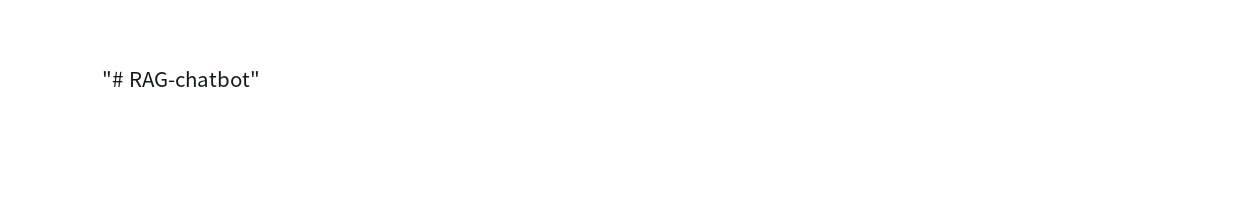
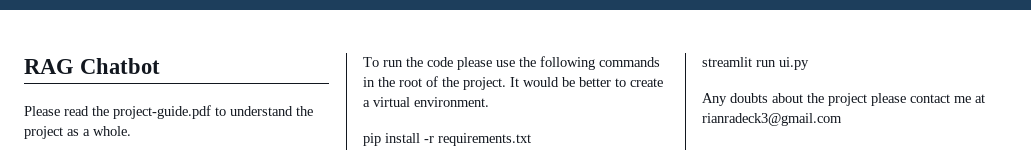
- "# RAG-chatbot"
+ RAG Chatbot
+ Please read the project-guide.pdf to understand the project as a whole.
+ To run the code please use the following commands in the root of the project. It would be better to create a virtual environment.
+ pip install -r requirements.txt
+ streamlit run ui.py
+ Any doubts about the project please contact me at rianradeck3@gmail.com

